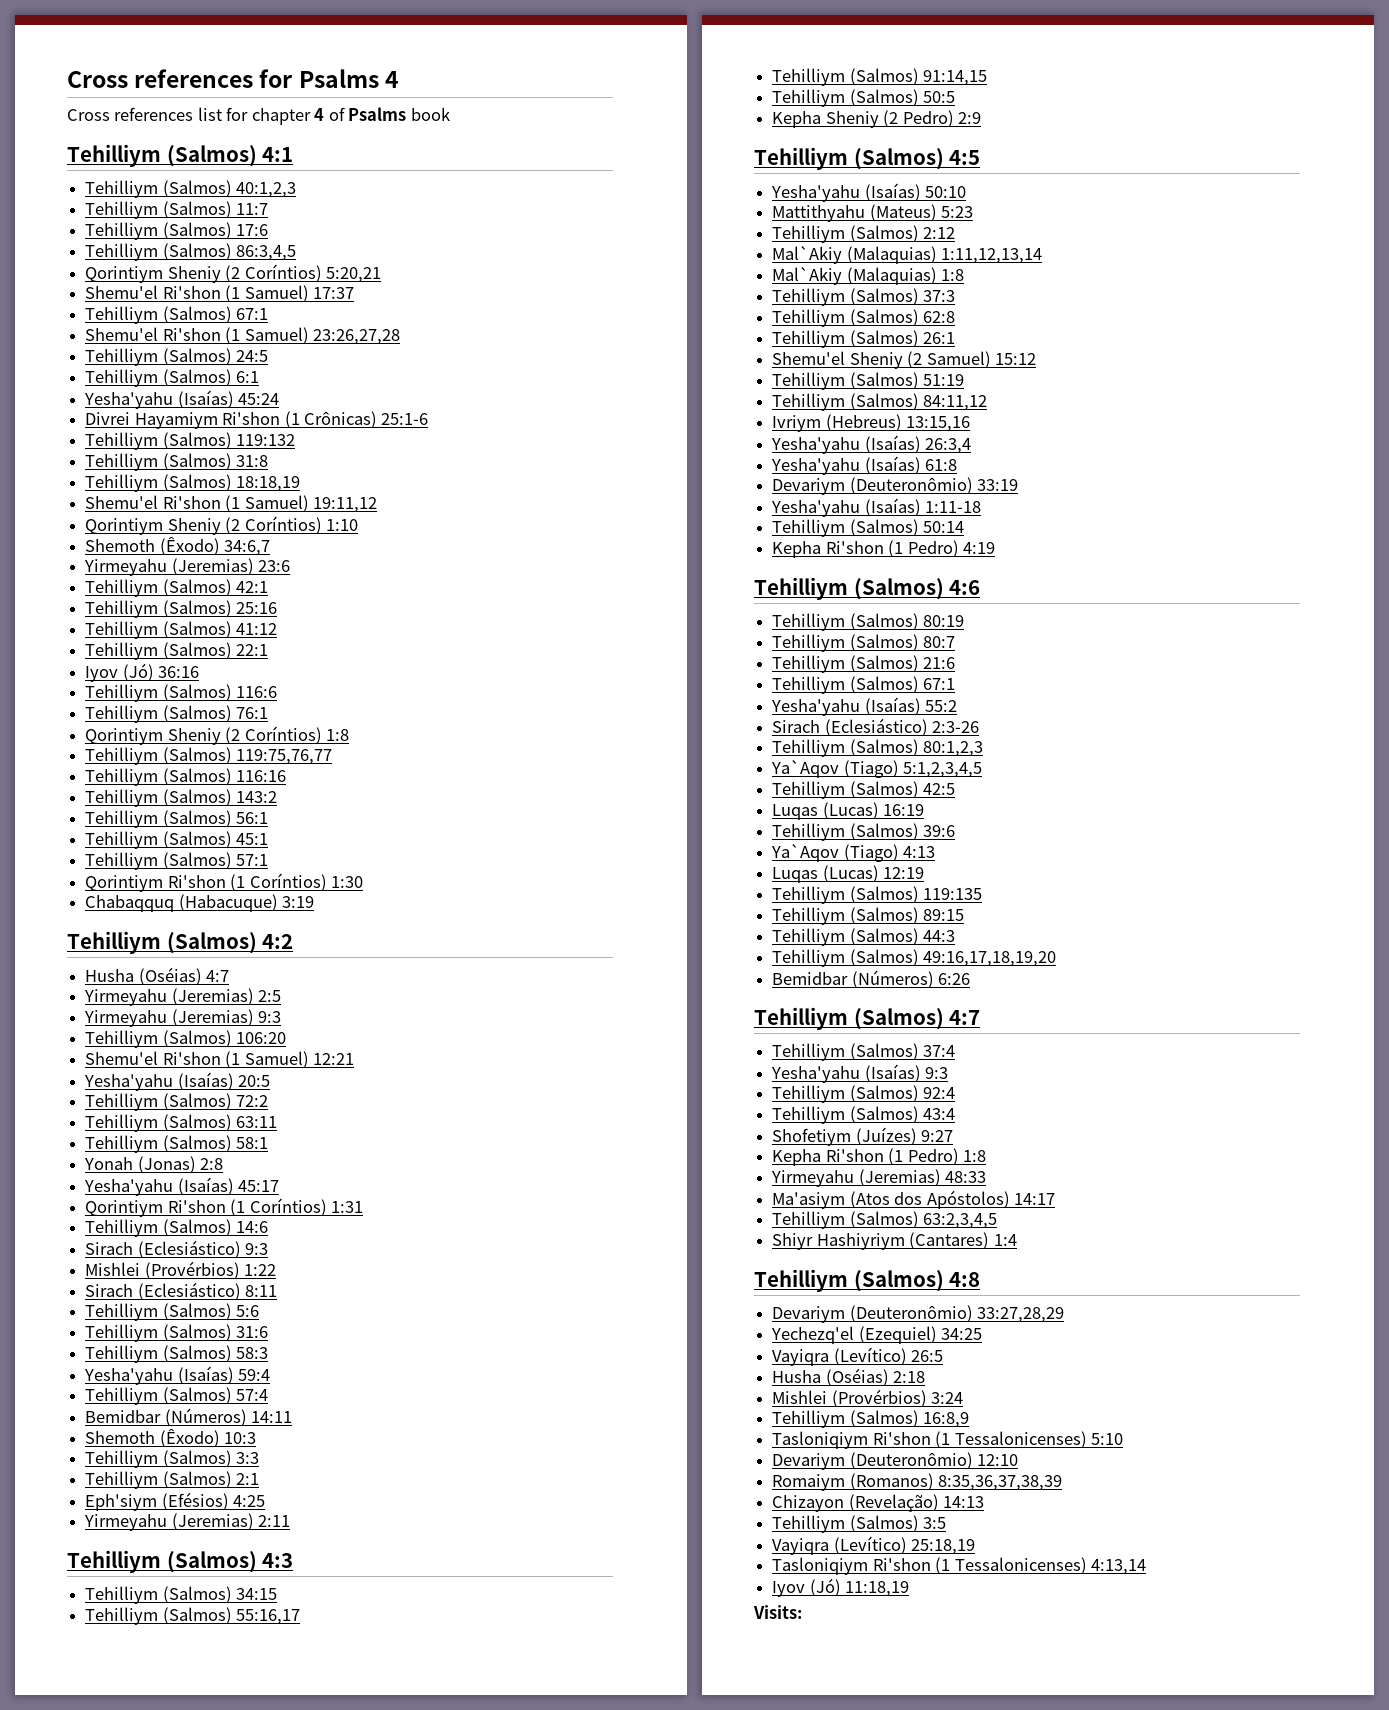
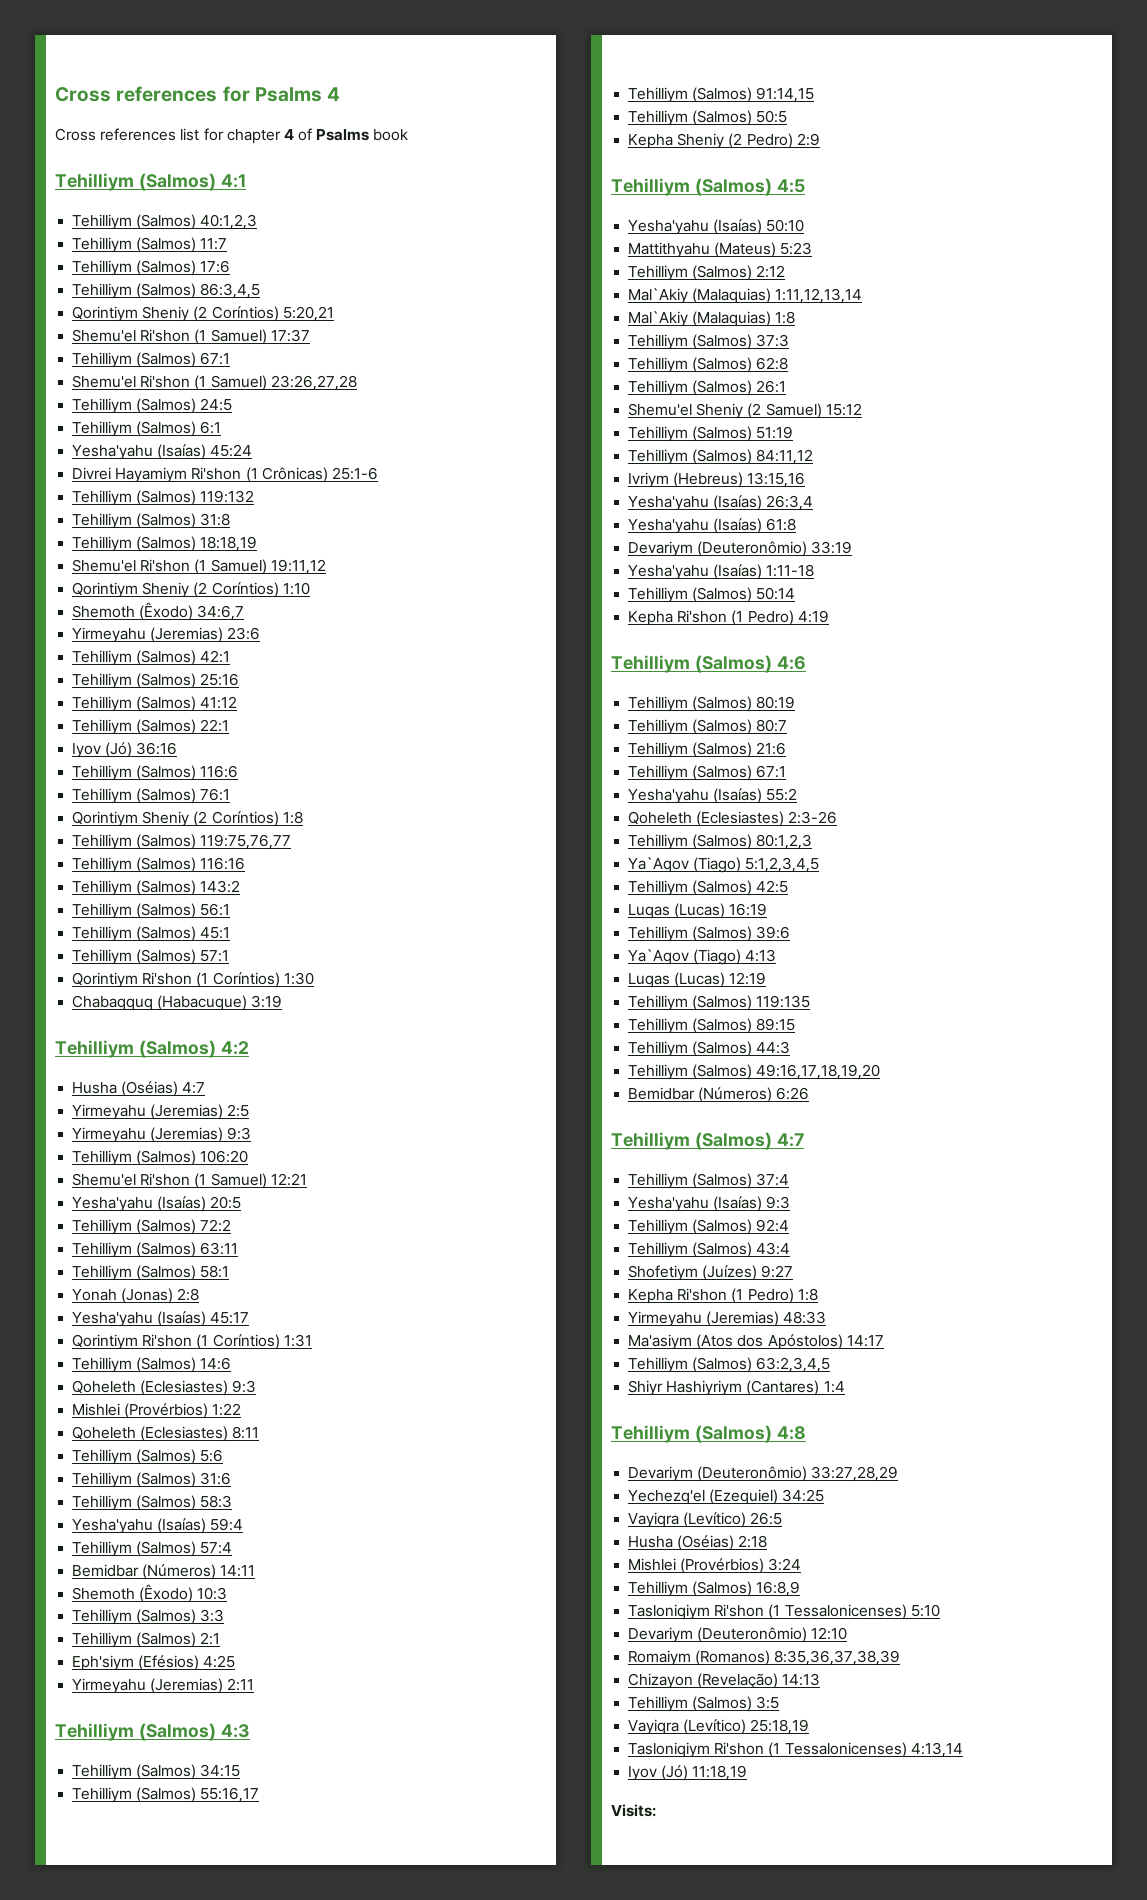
- Sirach (Eclesiástico) 9:3
+ Qoheleth (Eclesiastes) 9:3
- Sirach (Eclesiástico) 8:11
+ Qoheleth (Eclesiastes) 8:11
- Sirach (Eclesiástico) 2:3-26
+ Qoheleth (Eclesiastes) 2:3-26

